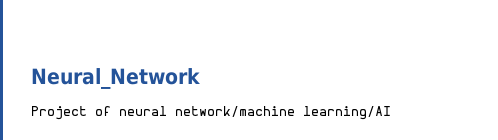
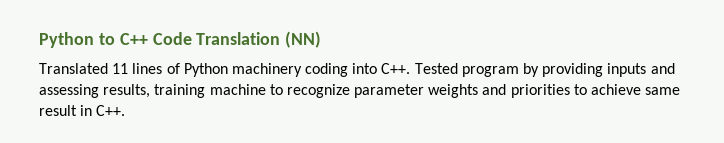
- Neural_Network
- Project of neural network/machine learning/AI
+ Python to C++ Code Translation (NN)
+ Translated 11 lines of Python machinery coding into C++. Tested program by providing inputs and assessing results, training machine to recognize parameter weights and priorities to achieve same result in C++.

